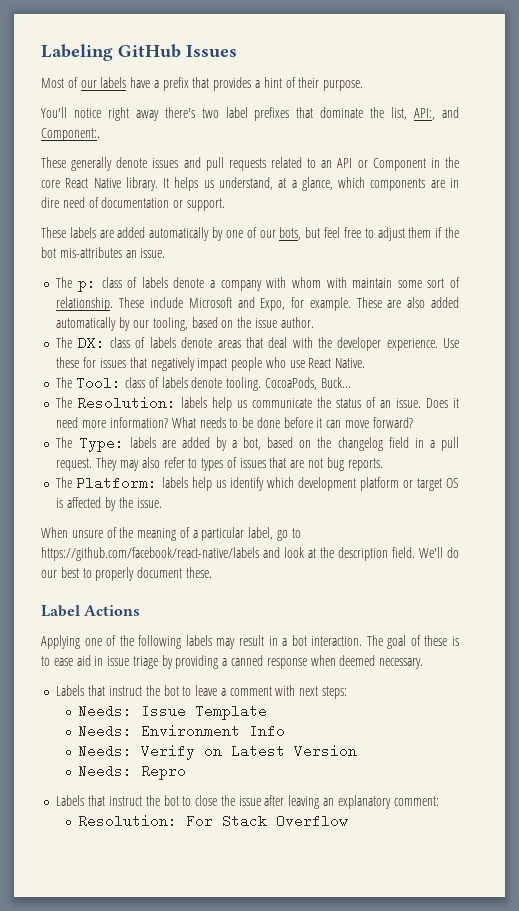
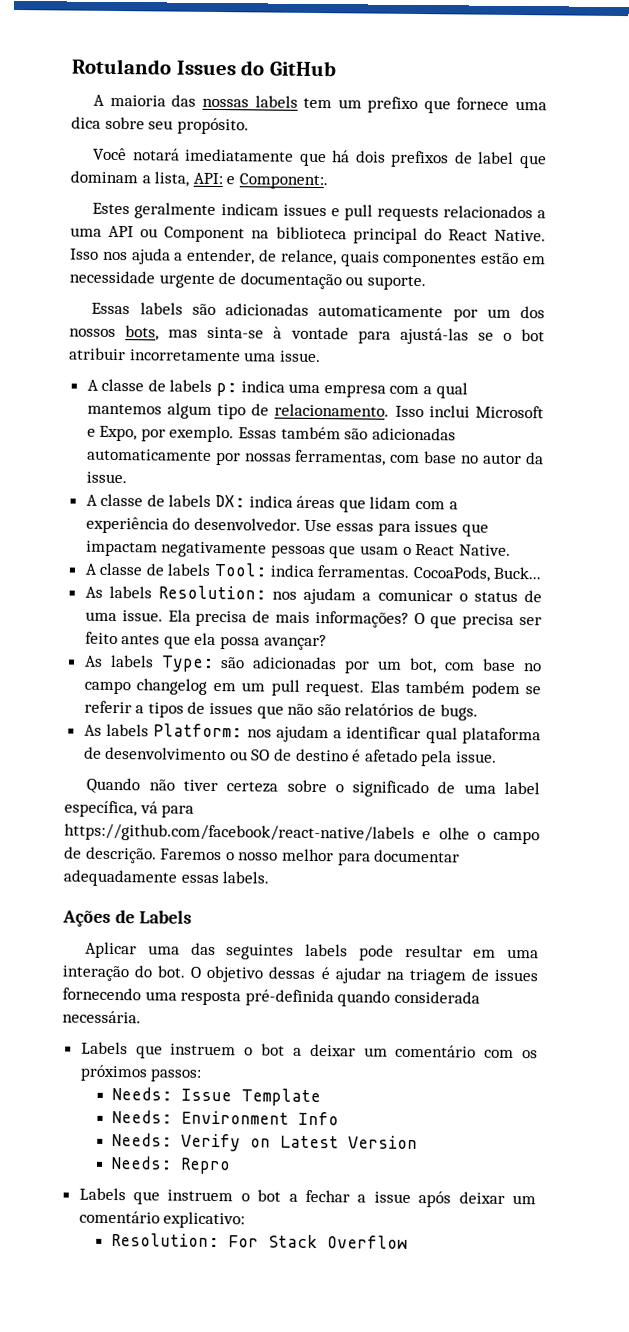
- Labeling GitHub Issues
- Most of our labels have a prefix that provides a hint of their purpose.
- You'll notice right away there's two label prefixes that dominate the list, API:, and Component:.
- These generally denote issues and pull requests related to an API or Component in the core React Native library. It helps us understand, at a glance, which components are in dire need of documentation or support.
- These labels are added automatically by one of our bots, but feel free to adjust them if the bot mis-attributes an issue.
- The p: class of labels denote a company with whom with maintain some sort of relationship. These include Microsoft and Expo, for example. These are also added automatically by our tooling, based on the issue author.
- The DX: class of labels denote areas that deal with the developer experience. Use these for issues that negatively impact people who use React Native.
- The Tool: class of labels denote tooling. CocoaPods, Buck...
- The Resolution: labels help us communicate the status of an issue. Does it need more information? What needs to be done before it can move forward?
- The Type: labels are added by a bot, based on the changelog field in a pull request. They may also refer to types of issues that are not bug reports.
- The Platform: labels help us identify which development platform or target OS is affected by the issue.
- When unsure of the meaning of a particular label, go to https://github.com/facebook/react-native/labels and look at the description field. We'll do our best to properly document these.
- Label Actions
- Applying one of the following labels may result in a bot interaction. The goal of these is to ease aid in issue triage by providing a canned response when deemed necessary.
- Labels that instruct the bot to leave a comment with next steps:
+ Rotulando Issues do GitHub
+ A maioria das nossas labels tem um prefixo que fornece uma dica sobre seu propósito.
+ Você notará imediatamente que há dois prefixos de label que dominam a lista, API: e Component:.
+ Estes geralmente indicam issues e pull requests relacionados a uma API ou Component na biblioteca principal do React Native. Isso nos ajuda a entender, de relance, quais componentes estão em necessidade urgente de documentação ou suporte.
+ Essas labels são adicionadas automaticamente por um dos nossos bots, mas sinta-se à vontade para ajustá-las se o bot atribuir incorretamente uma issue.
+ A classe de labels p: indica uma empresa com a qual mantemos algum tipo de relacionamento. Isso inclui Microsoft e Expo, por exemplo. Essas também são adicionadas automaticamente por nossas ferramentas, com base no autor da issue.
+ A classe de labels DX: indica áreas que lidam com a experiência do desenvolvedor. Use essas para issues que impactam negativamente pessoas que usam o React Native.
+ A classe de labels Tool: indica ferramentas. CocoaPods, Buck...
+ As labels Resolution: nos ajudam a comunicar o status de uma issue. Ela precisa de mais informações? O que precisa ser feito antes que ela possa avançar?
+ As labels Type: são adicionadas por um bot, com base no campo changelog em um pull request. Elas também podem se referir a tipos de issues que não são relatórios de bugs.
+ As labels Platform: nos ajudam a identificar qual plataforma de desenvolvimento ou SO de destino é afetado pela issue.
+ Quando não tiver certeza sobre o significado de uma label específica, vá para https://github.com/facebook/react-native/labels e olhe o campo de descrição. Faremos o nosso melhor para documentar adequadamente essas labels.
+ Ações de Labels
+ Aplicar uma das seguintes labels pode resultar em uma interação do bot. O objetivo dessas é ajudar na triagem de issues fornecendo uma resposta pré-definida quando considerada necessária.
+ Labels que instruem o bot a deixar um comentário com os próximos passos:
- Labels that instruct the bot to close the issue after leaving an explanatory comment:
+ Labels que instruem o bot a fechar a issue após deixar um comentário explicativo:

